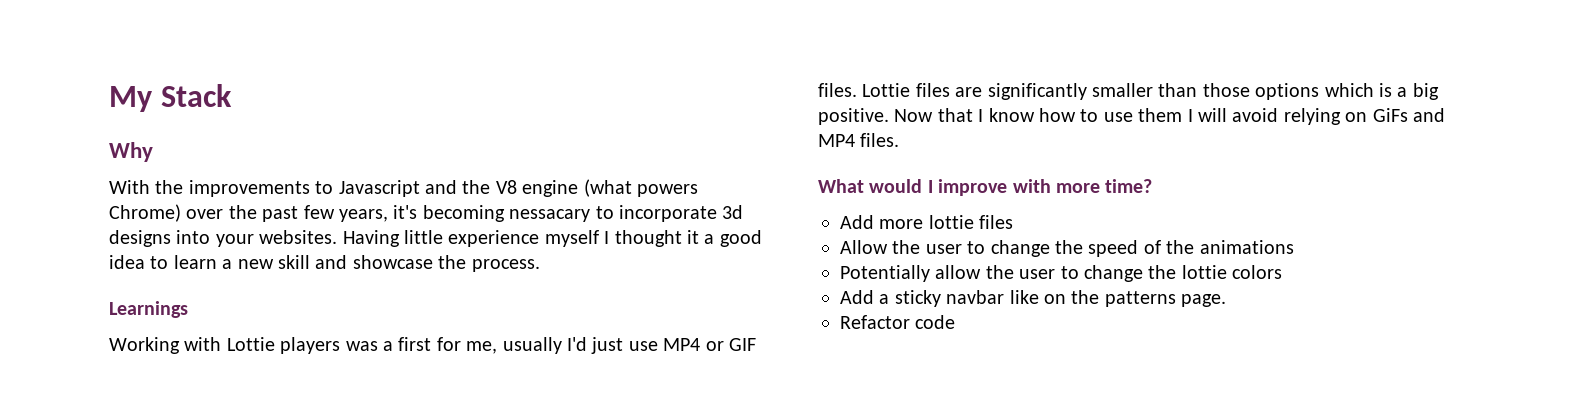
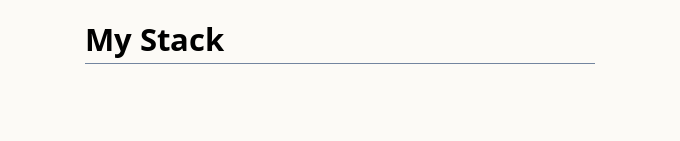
- Why
- With the improvements to Javascript and the V8 engine (what powers Chrome) over the past few years, it's becoming nessacary to incorporate 3d designs into your websites. Having little experience myself I thought it a good idea to learn a new skill and showcase the process.
- Learnings
- Working with Lottie players was a first for me, usually I'd just use MP4 or GIF files. Lottie files are significantly smaller than those options which is a big positive. Now that I know how to use them I will avoid relying on GiFs and MP4 files.
- What would I improve with more time?
- Add more lottie files
- Allow the user to change the speed of the animations
- Potentially allow the user to change the lottie colors
- Add a sticky navbar like on the patterns page.
- Refactor code

